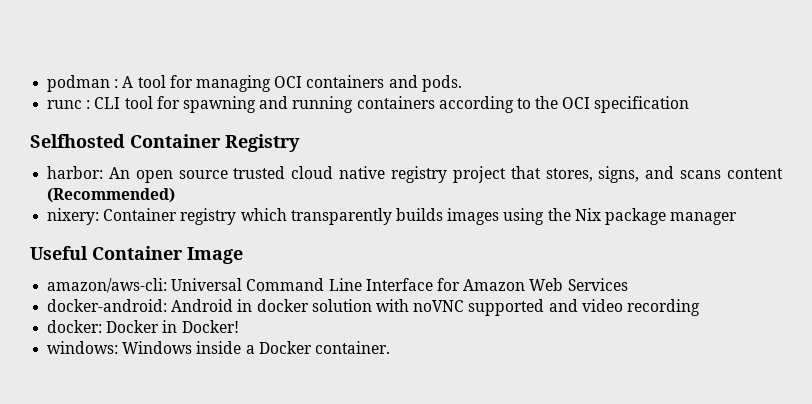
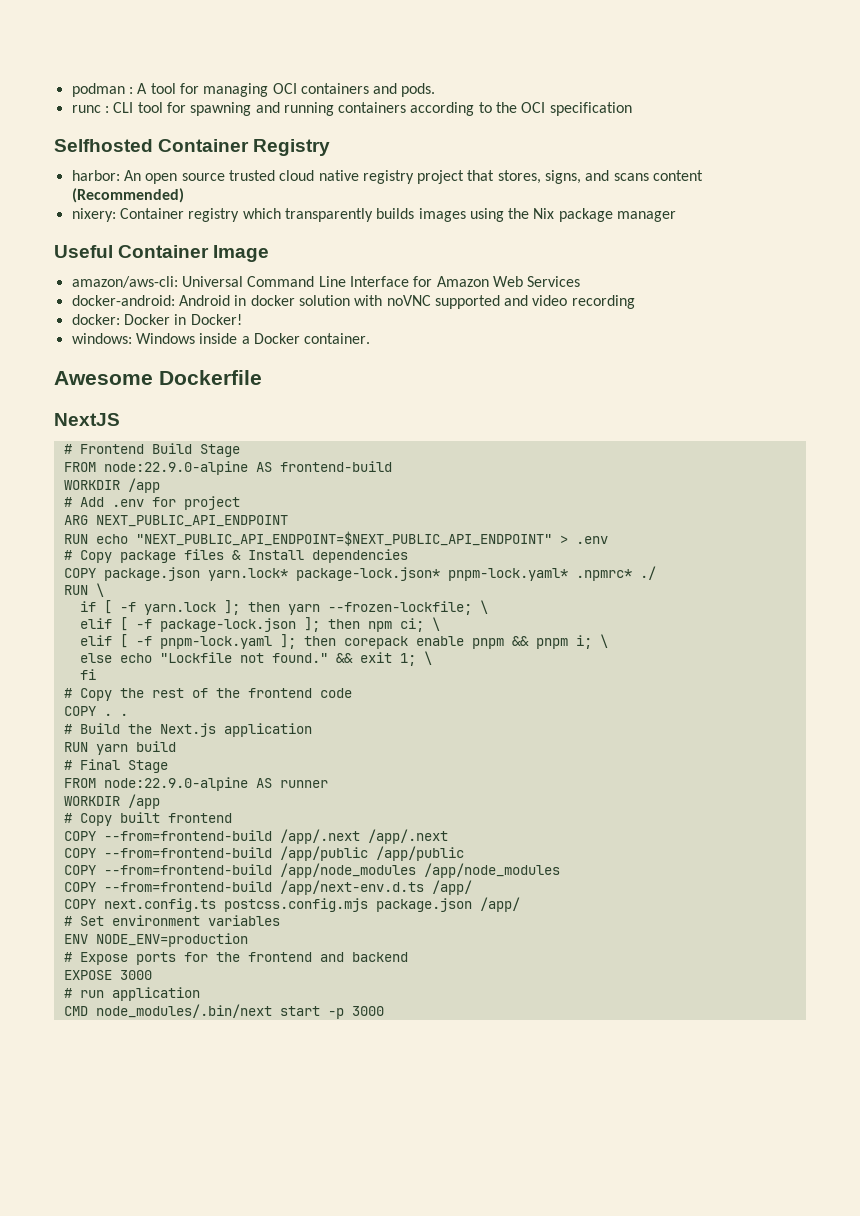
+ Awesome Dockerfile
+ NextJS
+ # Frontend Build Stage
+ FROM node:22.9.0-alpine AS frontend-build
+ WORKDIR /app
+ # Add .env for project
+ ARG NEXT_PUBLIC_API_ENDPOINT
+ RUN echo "NEXT_PUBLIC_API_ENDPOINT=$NEXT_PUBLIC_API_ENDPOINT" > .env
+ # Copy package files & Install dependencies
+ COPY package.json yarn.lock* package-lock.json* pnpm-lock.yaml* .npmrc* ./
+ RUN \
+ if [ -f yarn.lock ]; then yarn --frozen-lockfile; \
+ elif [ -f package-lock.json ]; then npm ci; \
+ elif [ -f pnpm-lock.yaml ]; then corepack enable pnpm && pnpm i; \
+ else echo "Lockfile not found." && exit 1; \
+ fi
+ # Copy the rest of the frontend code
+ COPY . .
+ # Build the Next.js application
+ RUN yarn build
+ # Final Stage
+ FROM node:22.9.0-alpine AS runner
+ WORKDIR /app
+ # Copy built frontend
+ COPY --from=frontend-build /app/.next /app/.next
+ COPY --from=frontend-build /app/public /app/public
+ COPY --from=frontend-build /app/node_modules /app/node_modules
+ COPY --from=frontend-build /app/next-env.d.ts /app/
+ COPY next.config.ts postcss.config.mjs package.json /app/
+ # Set environment variables
+ ENV NODE_ENV=production
+ # Expose ports for the frontend and backend
+ EXPOSE 3000
+ # run application
+ CMD node_modules/.bin/next start -p 3000

